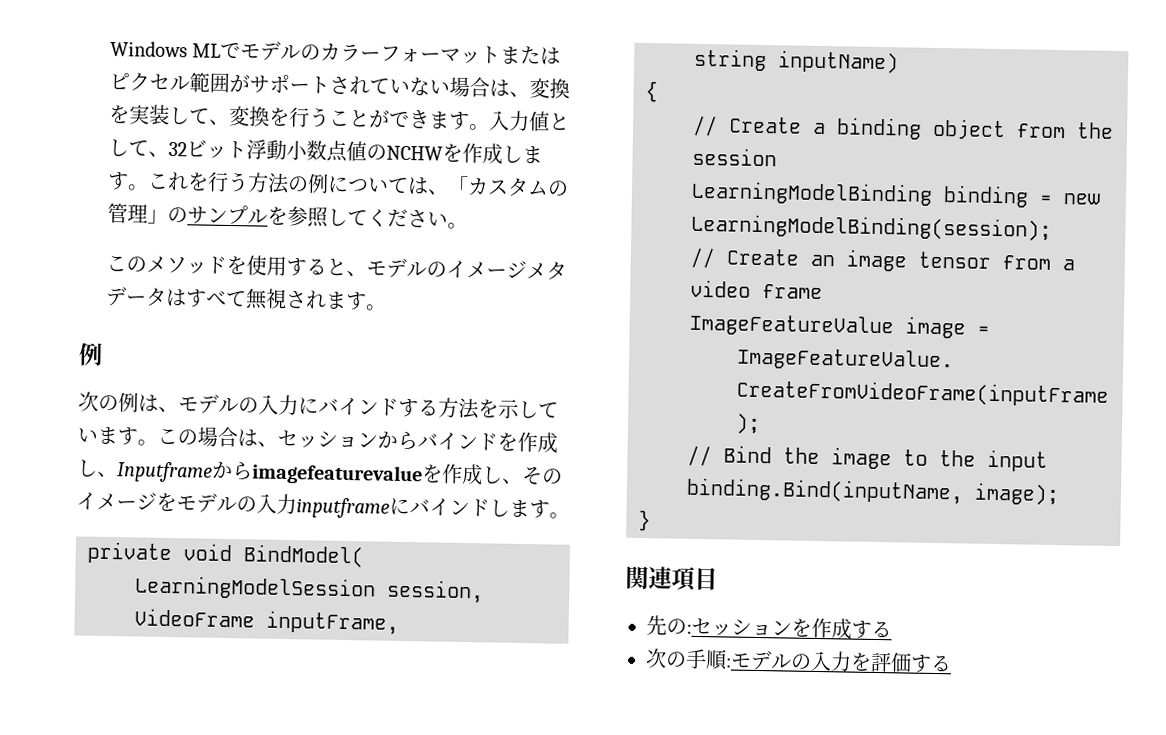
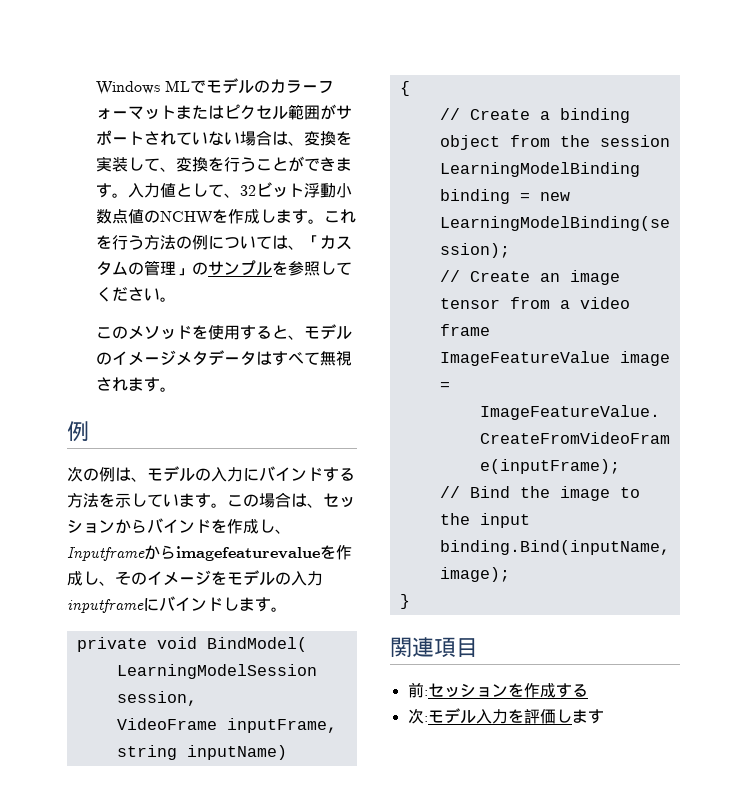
- 先の:セッションを作成する
+ 前:セッションを作成する
- 次の手順:モデルの入力を評価する
+ 次:モデル入力を評価します

